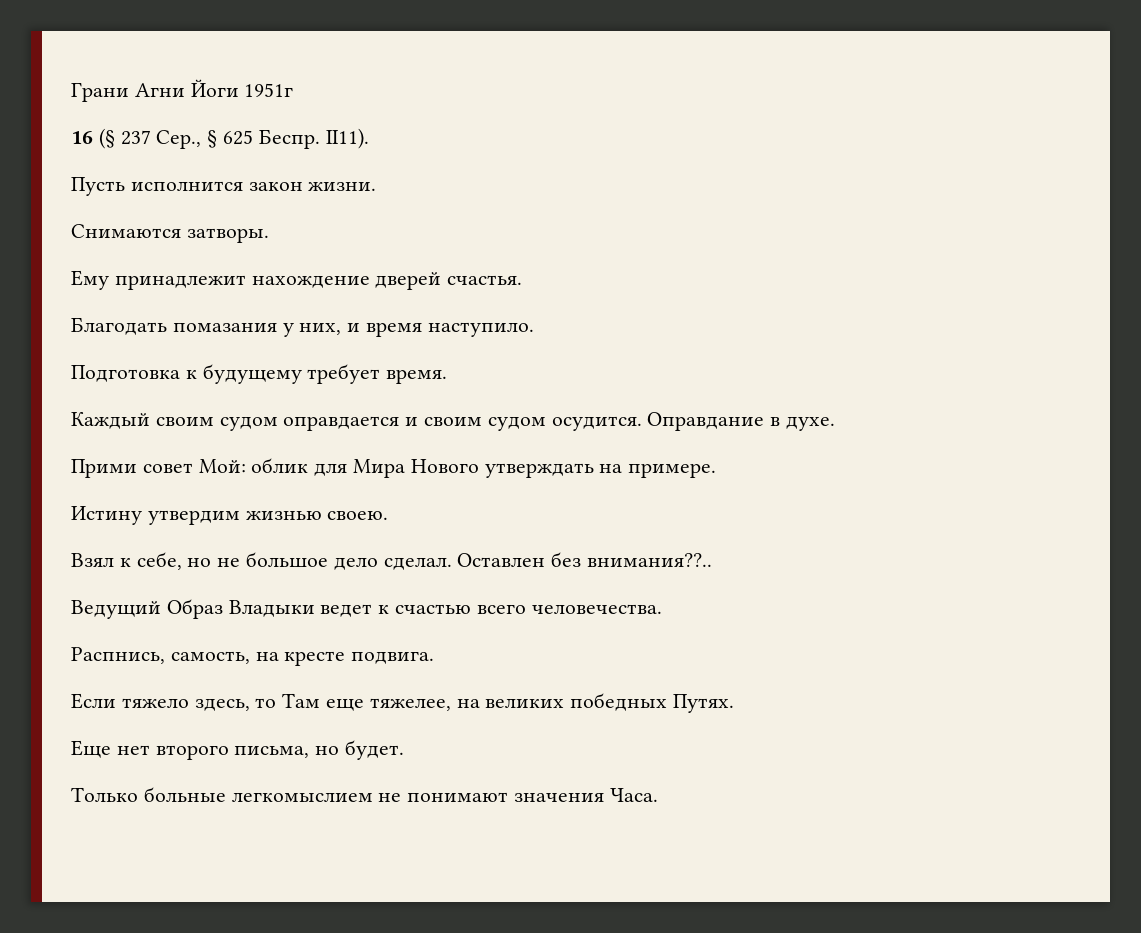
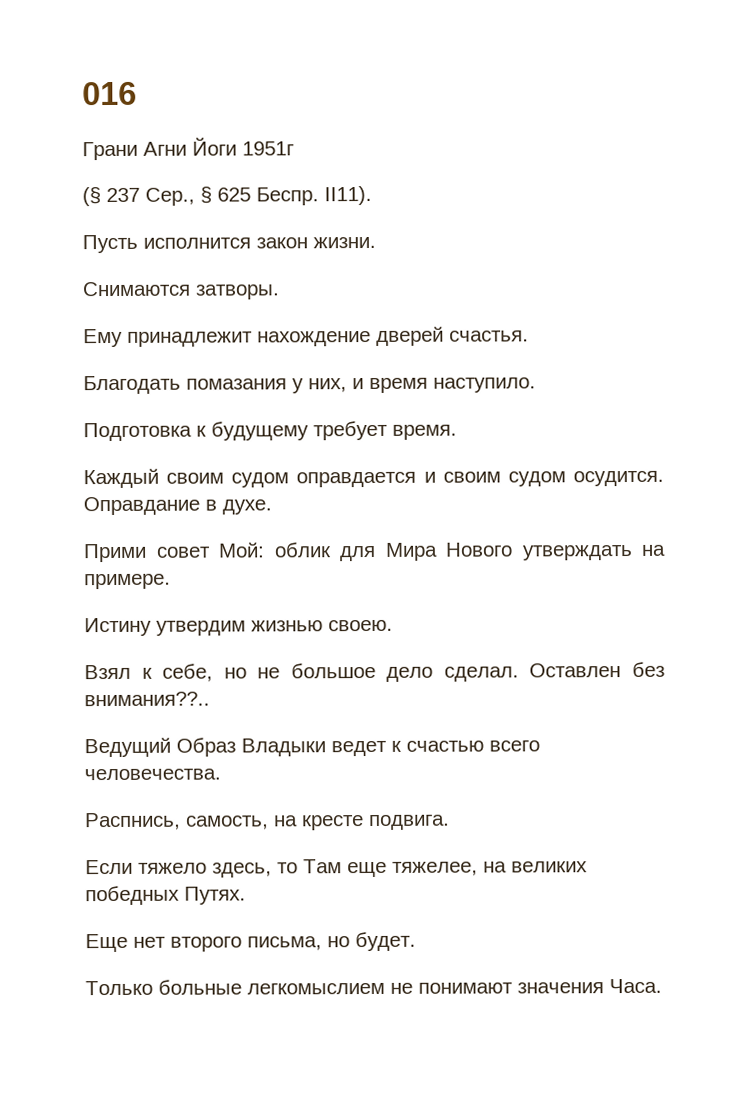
+ 016
- 16 (§ 237 Сер., § 625 Беспр.
+ (§ 237 Сер., § 625 Беспр.

